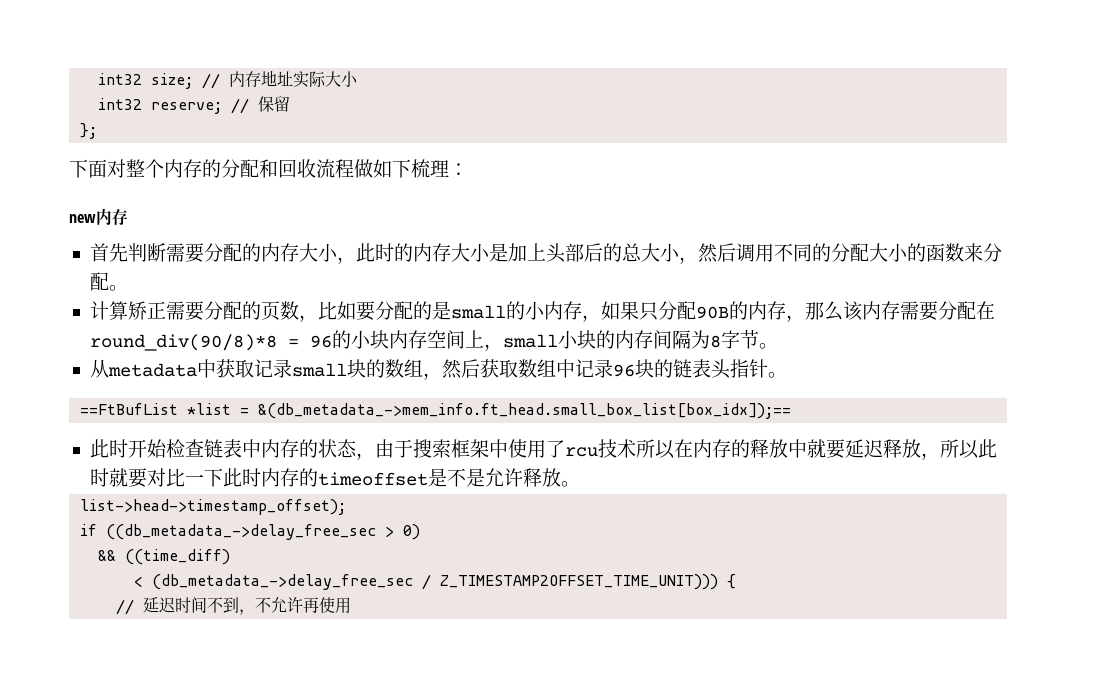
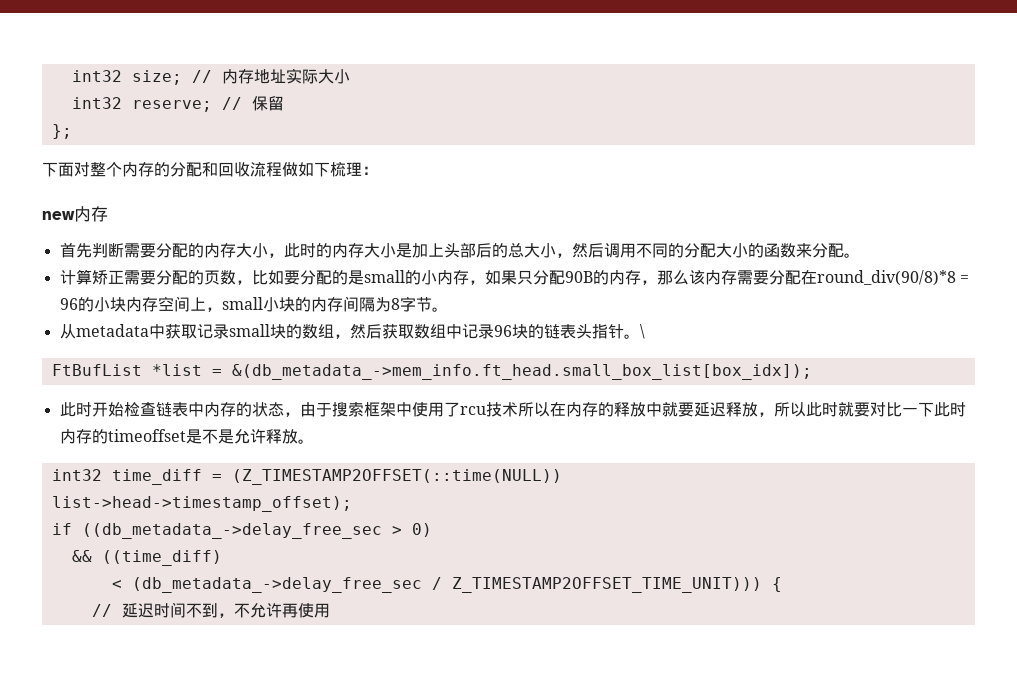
- 从metadata中获取记录small块的数组，然后获取数组中记录96块的链表头指针。
- ==FtBufList *list = &(db_metadata_->mem_info.ft_head.small_box_list[box_idx]);==
+ 从metadata中获取记录small块的数组，然后获取数组中记录96块的链表头指针。\
+ FtBufList *list = &(db_metadata_->mem_info.ft_head.small_box_list[box_idx]);
+ int32 time_diff = (Z_TIMESTAMP2OFFSET(::time(NULL))

